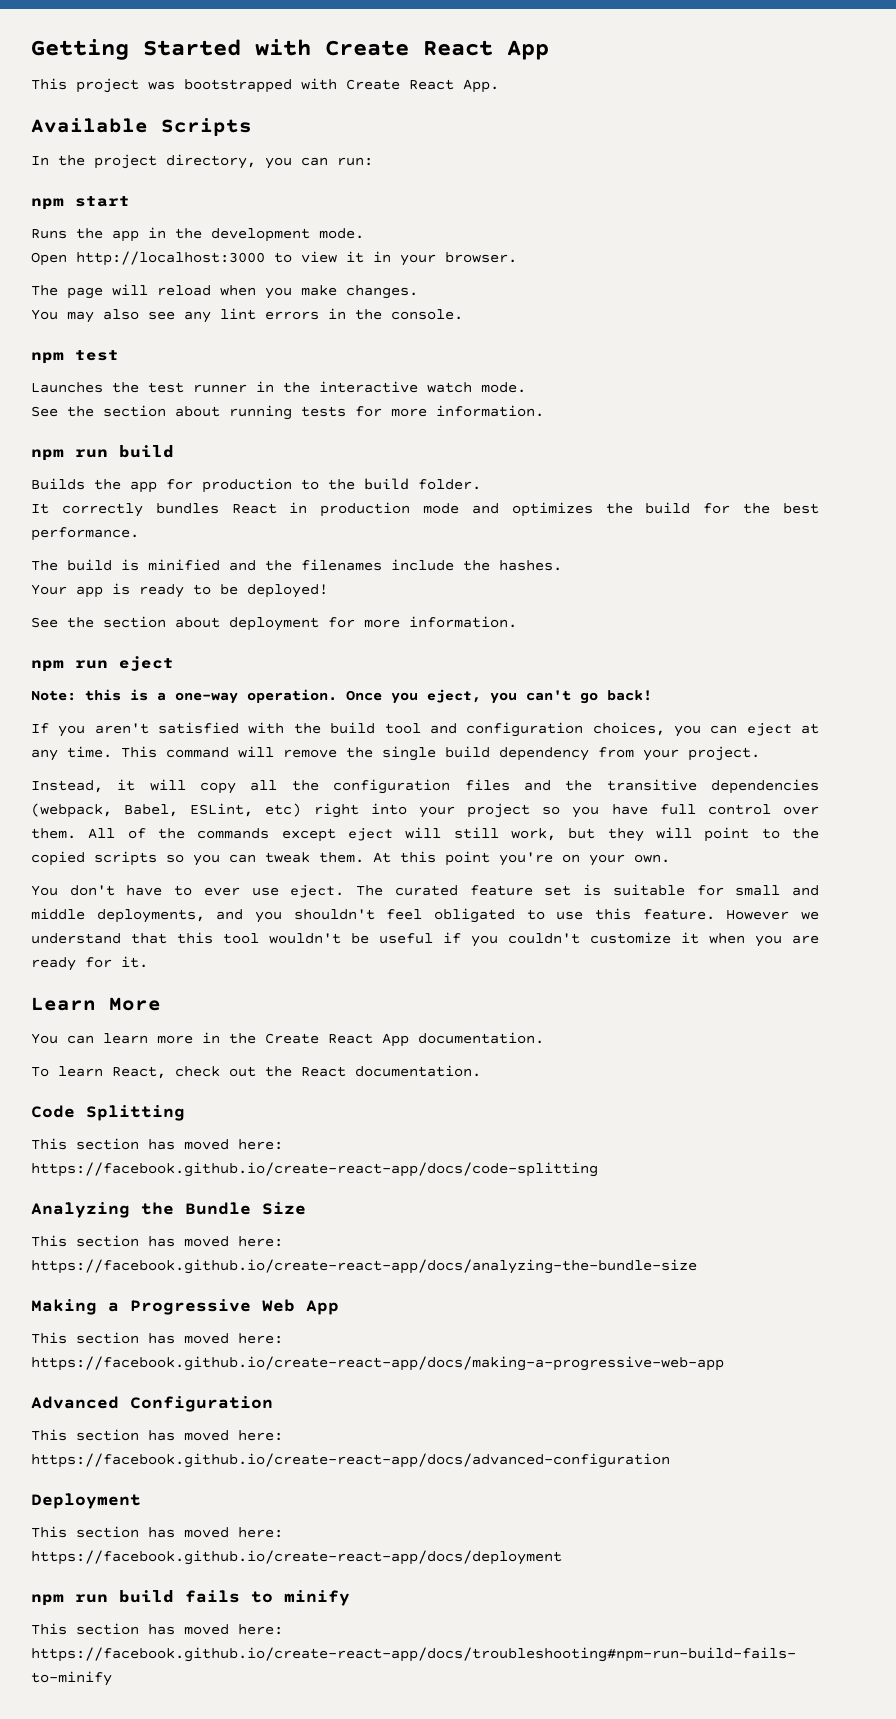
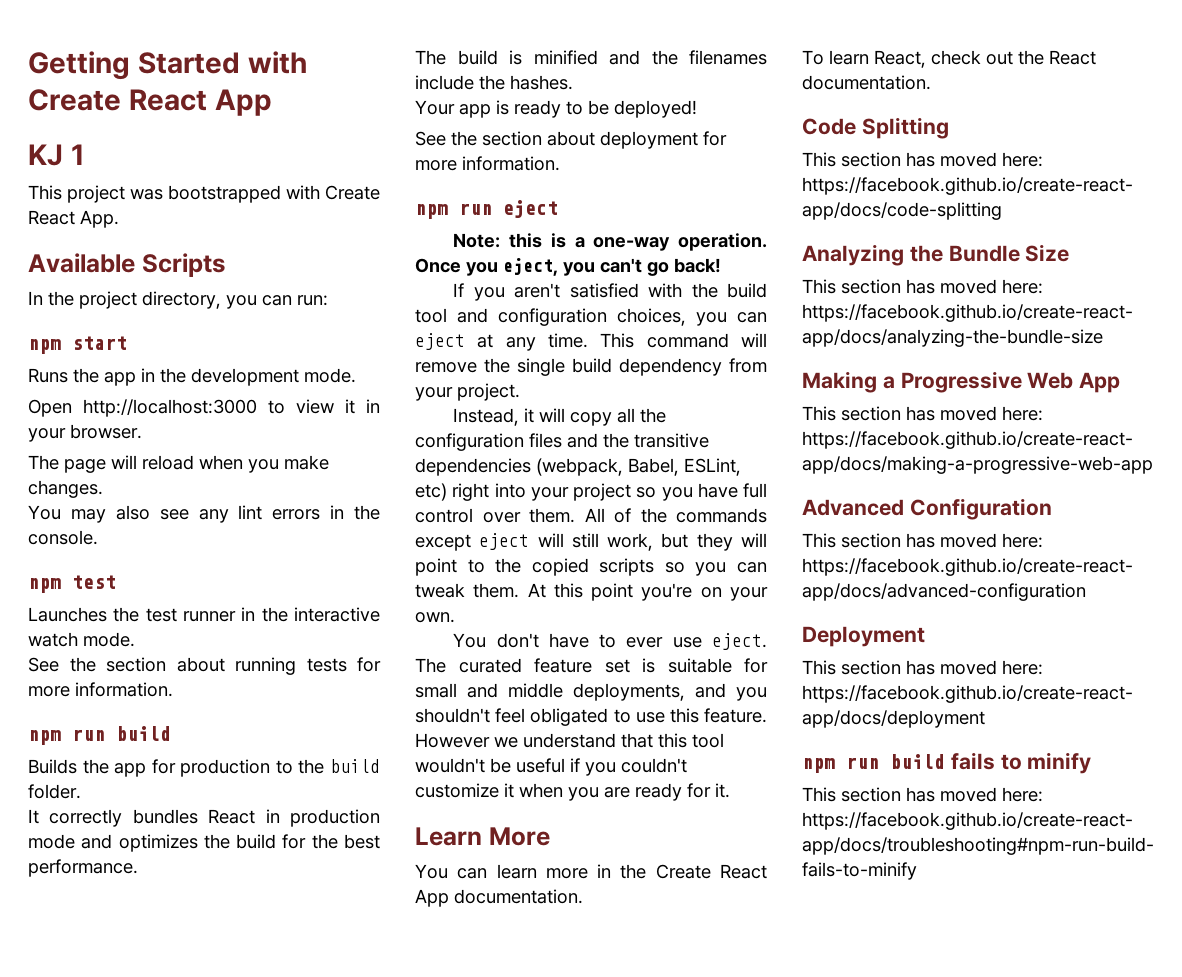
+ KJ 1

